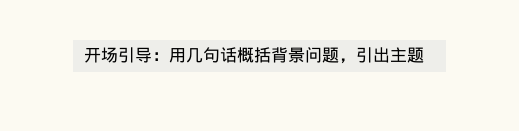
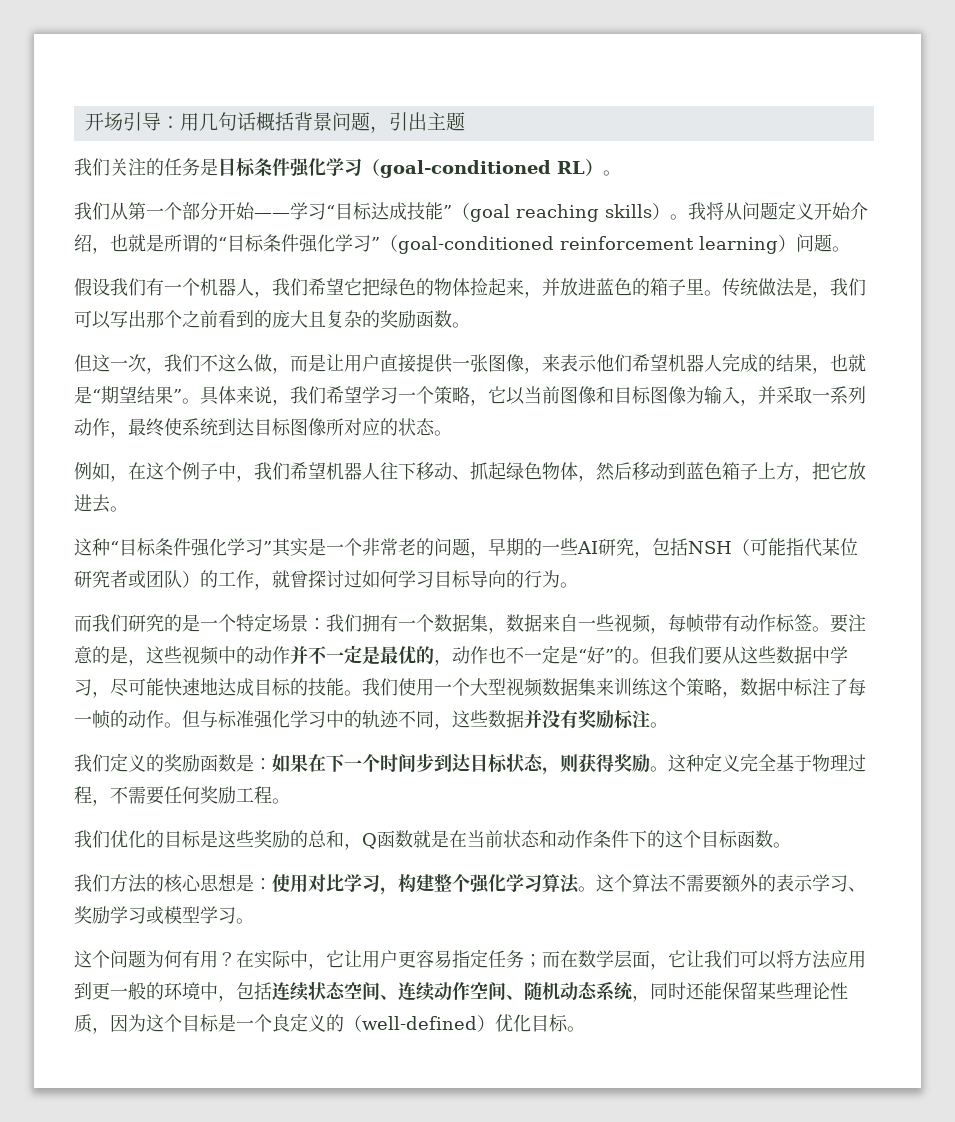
+ 我们关注的任务是目标条件强化学习（goal-conditioned RL）。
+ 我们从第一个部分开始——学习“目标达成技能”（goal reaching skills）。我将从问题定义开始介绍，也就是所谓的“目标条件强化学习”（goal-conditioned reinforcement learning）问题。
+ 假设我们有一个机器人，我们希望它把绿色的物体捡起来，并放进蓝色的箱子里。传统做法是，我们可以写出那个之前看到的庞大且复杂的奖励函数。
+ 但这一次，我们不这么做，而是让用户直接提供一张图像，来表示他们希望机器人完成的结果，也就是“期望结果”。具体来说，我们希望学习一个策略，它以当前图像和目标图像为输入，并采取一系列动作，最终使系统到达目标图像所对应的状态。
+ 例如，在这个例子中，我们希望机器人往下移动、抓起绿色物体，然后移动到蓝色箱子上方，把它放进去。
+ 这种“目标条件强化学习”其实是一个非常老的问题，早期的一些AI研究，包括NSH（可能指代某位研究者或团队）的工作，就曾探讨过如何学习目标导向的行为。
+ 而我们研究的是一个特定场景：我们拥有一个数据集，数据来自一些视频，每帧带有动作标签。要注意的是，这些视频中的动作并不一定是最优的，动作也不一定是“好”的。但我们要从这些数据中学习，尽可能快速地达成目标的技能。我们使用一个大型视频数据集来训练这个策略，数据中标注了每一帧的动作。但与标准强化学习中的轨迹不同，这些数据并没有奖励标注。
+ 我们定义的奖励函数是：如果在下一个时间步到达目标状态，则获得奖励。这种定义完全基于物理过程，不需要任何奖励工程。
+ 我们优化的目标是这些奖励的总和，Q函数就是在当前状态和动作条件下的这个目标函数。
+ 我们方法的核心思想是：使用对比学习，构建整个强化学习算法。这个算法不需要额外的表示学习、奖励学习或模型学习。
+ 这个问题为何有用？在实际中，它让用户更容易指定任务；而在数学层面，它让我们可以将方法应用到更一般的环境中，包括连续状态空间、连续动作空间、随机动态系统，同时还能保留某些理论性质，因为这个目标是一个良定义的（well-defined）优化目标。

